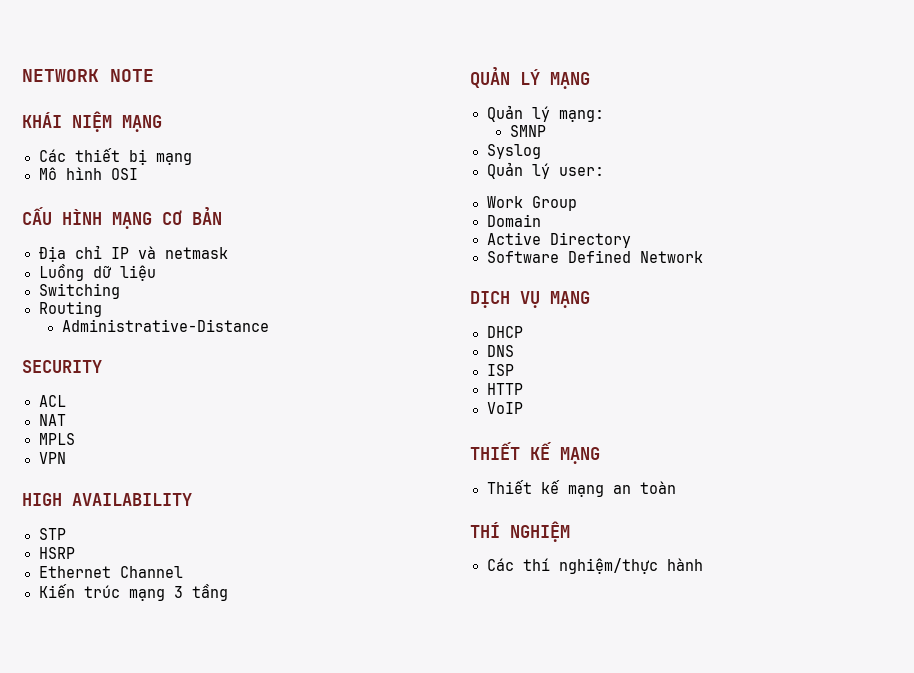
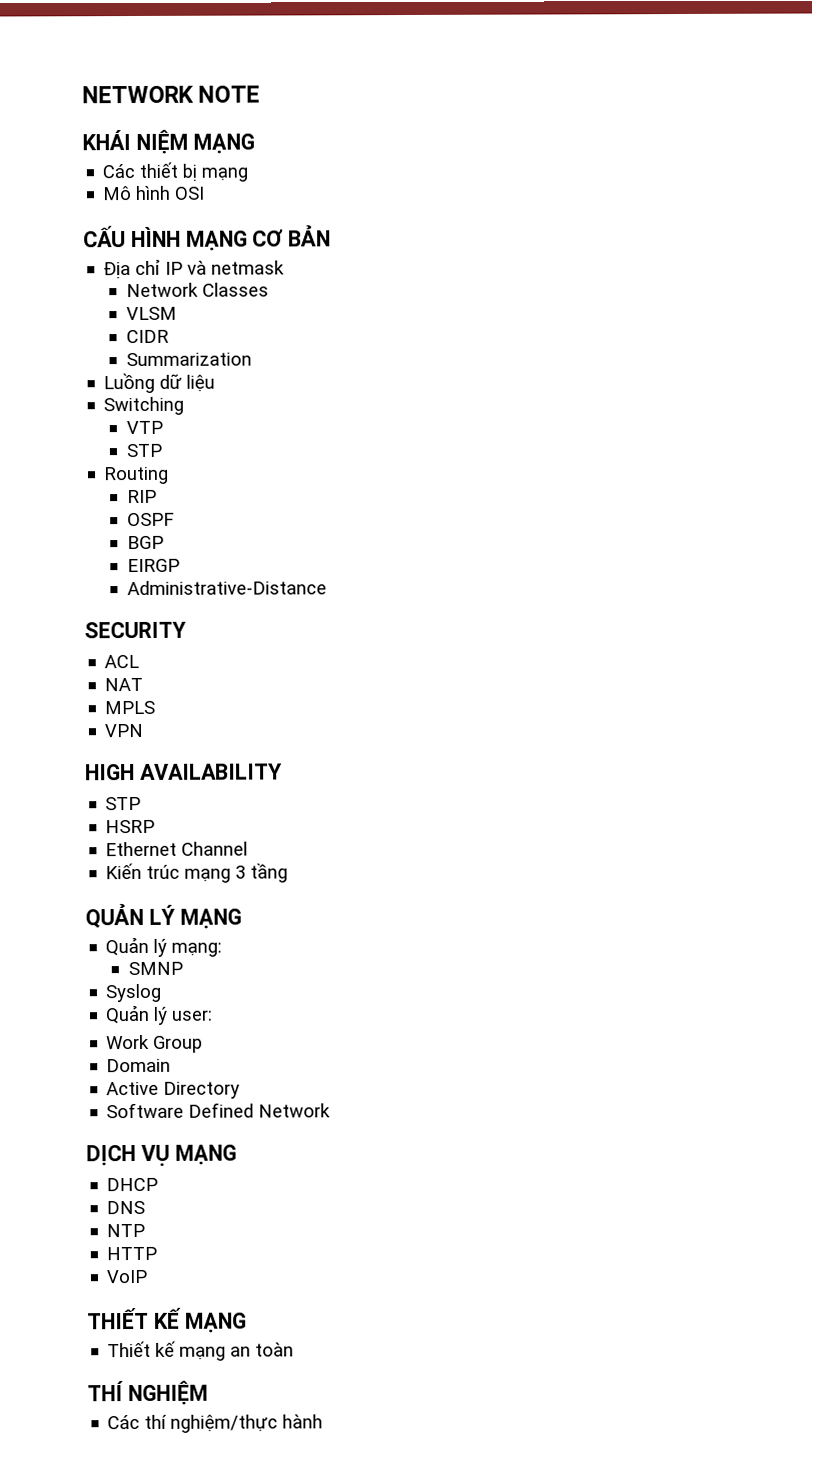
+ Network Classes
+ VLSM
+ CIDR
+ Summarization
+ VTP
+ STP
+ RIP
+ OSPF
+ BGP
+ EIRGP
- ISP
+ NTP

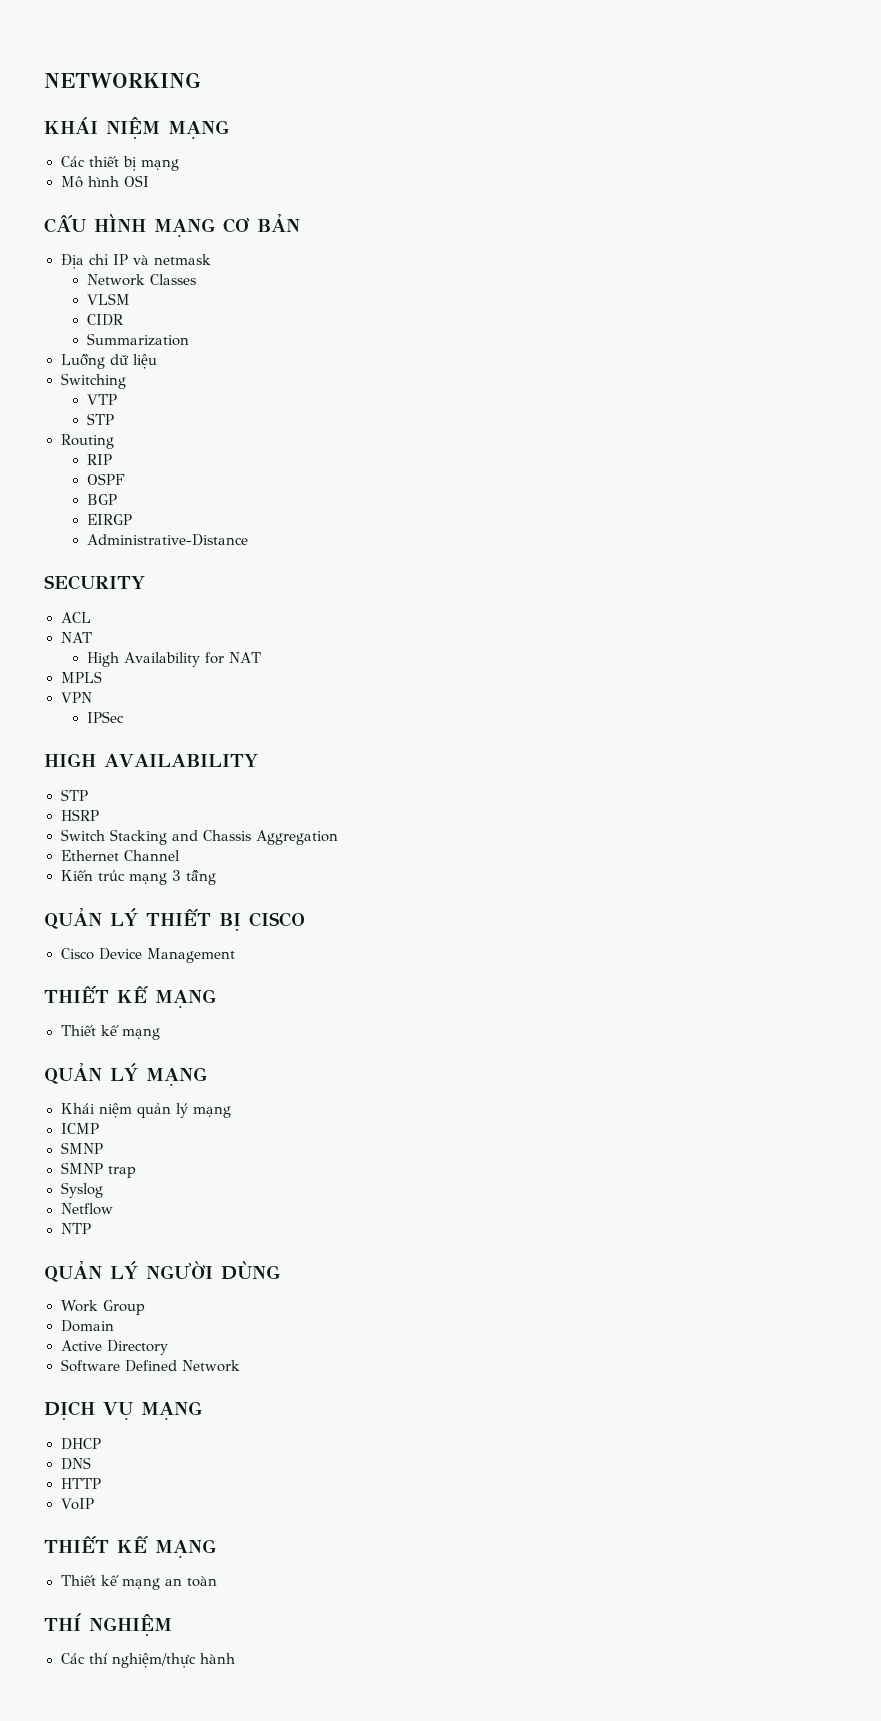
- NETWORK NOTE
+ NETWORKING
+ High Availability for NAT
+ IPSec
+ Switch Stacking and Chassis Aggregation
+ QUẢN LÝ THIẾT BỊ CISCO
+ Cisco Device Management
+ THIẾT KẾ MẠNG
+ Thiết kế mạng
  QUẢN LÝ MẠNG
- Quản lý mạng:
+ Khái niệm quản lý mạng
+ ICMP
  SMNP
+ SMNP trap
- Quản lý user:
+ Netflow
+ NTP
+ QUẢN LÝ NGƯỜI DÙNG
- NTP

